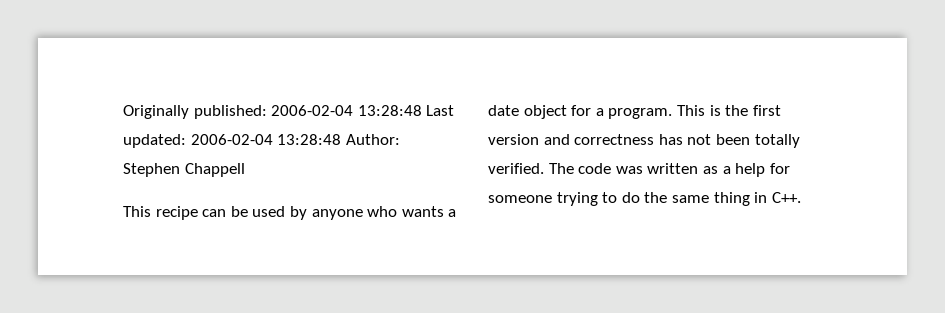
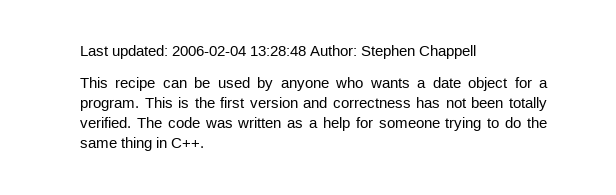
- Originally published: 2006-02-04 13:28:48 Last updated: 2006-02-04 13:28:48 Author: Stephen Chappell
+ Last updated: 2006-02-04 13:28:48 Author: Stephen Chappell

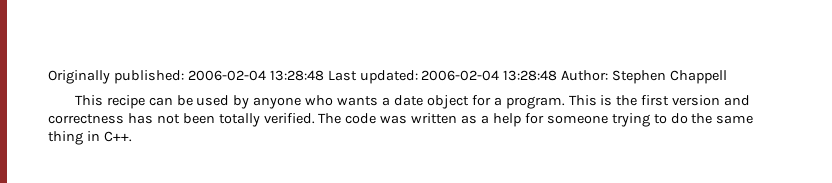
- Last updated: 2006-02-04 13:28:48 Author: Stephen Chappell
+ Originally published: 2006-02-04 13:28:48 Last updated: 2006-02-04 13:28:48 Author: Stephen Chappell

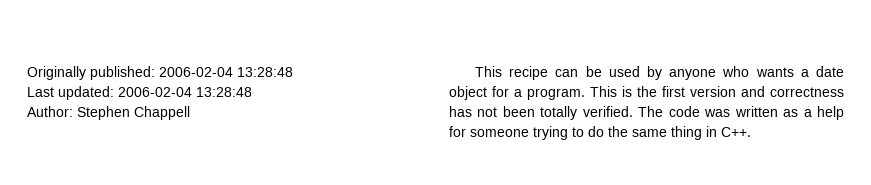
- Originally published: 2006-02-04 13:28:48 Last updated: 2006-02-04 13:28:48 Author: Stephen Chappell
+ Originally published: 2006-02-04 13:28:48
+ Last updated: 2006-02-04 13:28:48
+ Author: Stephen Chappell

